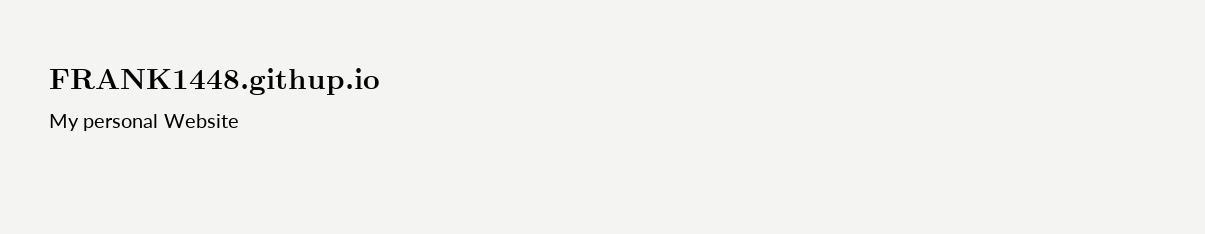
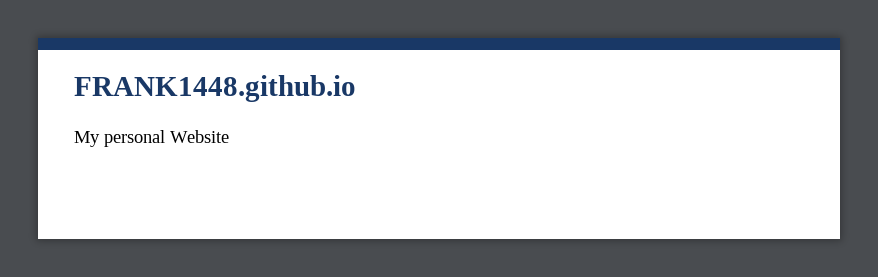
- FRANK1448.githup.io
+ FRANK1448.github.io

